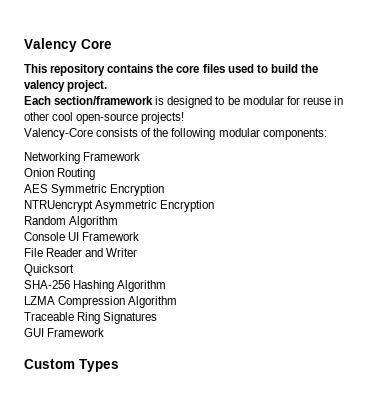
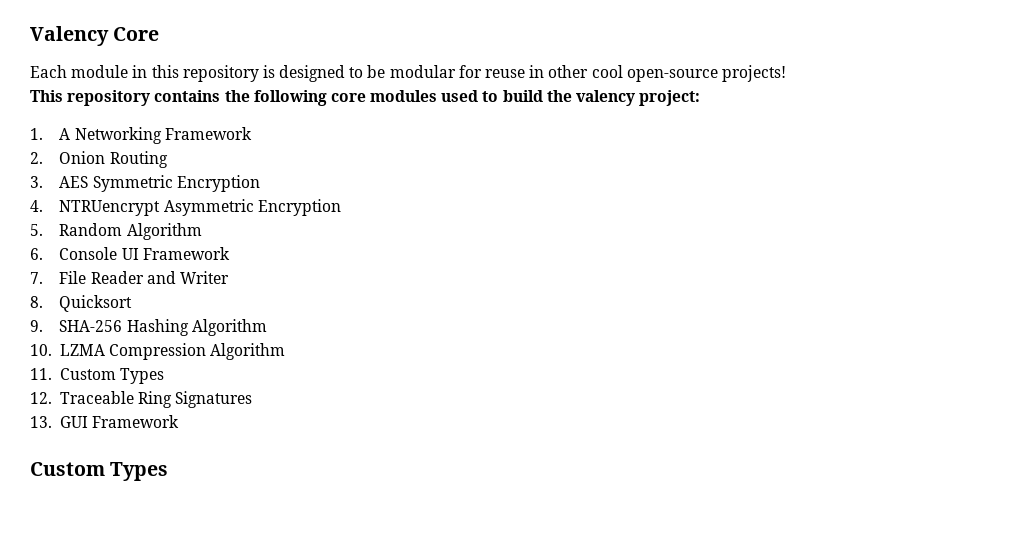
- This repository contains the core files used to build the valency project.
- Each section/framework is designed to be modular for reuse in other cool open-source projects!
+ Each module in this repository is designed to be modular for reuse in other cool open-source projects!
- Valency-Core consists of the following modular components:
- Networking Framework
+ This repository contains the following core modules used to build the valency project:
+ 1. A Networking Framework
- Onion Routing
+ 2. Onion Routing
- AES Symmetric Encryption
+ 3. AES Symmetric Encryption
- NTRUencrypt Asymmetric Encryption
+ 4. NTRUencrypt Asymmetric Encryption
- Random Algorithm
+ 5. Random Algorithm
- Console UI Framework
+ 6. Console UI Framework
- File Reader and Writer
+ 7. File Reader and Writer
- Quicksort
+ 8. Quicksort
- SHA-256 Hashing Algorithm
+ 9. SHA-256 Hashing Algorithm
- LZMA Compression Algorithm
+ 10. LZMA Compression Algorithm
- Traceable Ring Signatures
+ 11. Custom Types
+ 12. Traceable Ring Signatures
- GUI Framework
+ 13. GUI Framework

